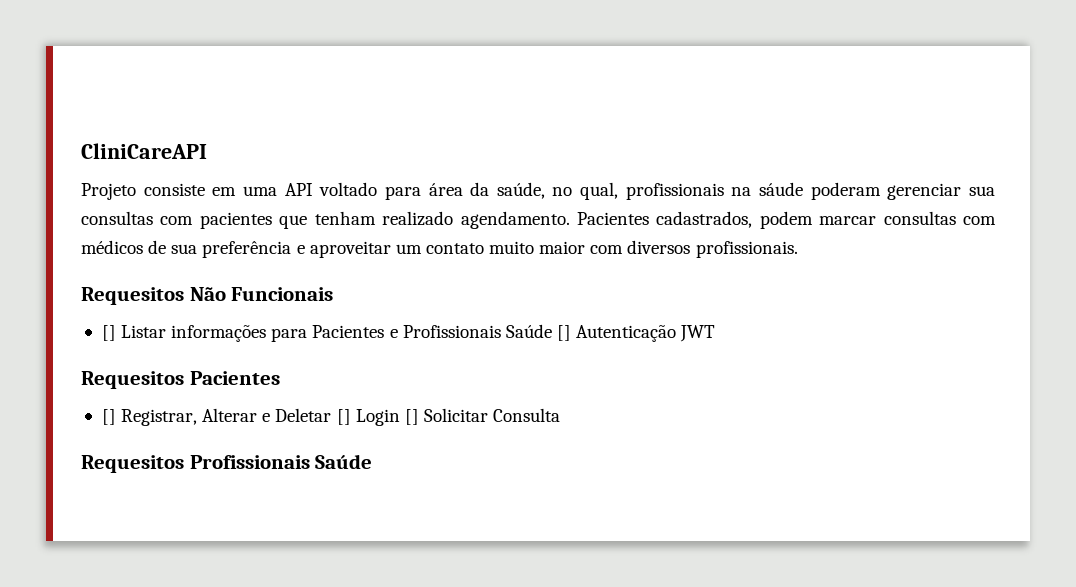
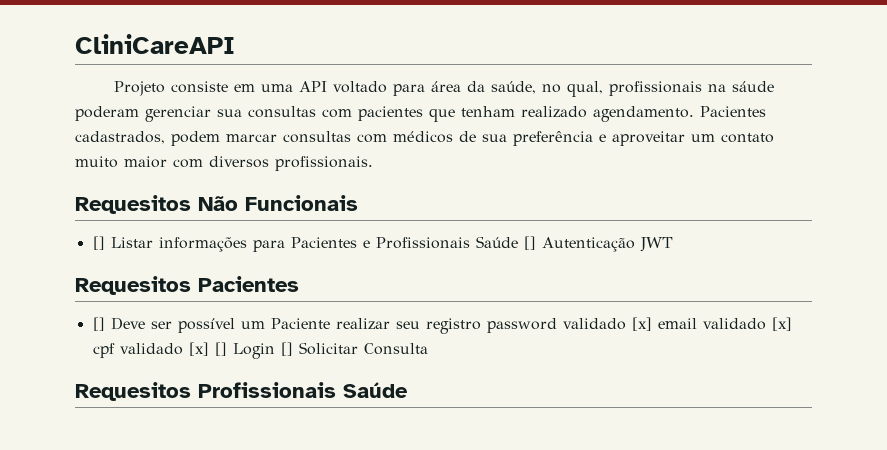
- [] Registrar, Alterar e Deletar [] Login [] Solicitar Consulta
+ [] Deve ser possível um Paciente realizar seu registro password validado [x] email validado [x] cpf validado [x] [] Login [] Solicitar Consulta

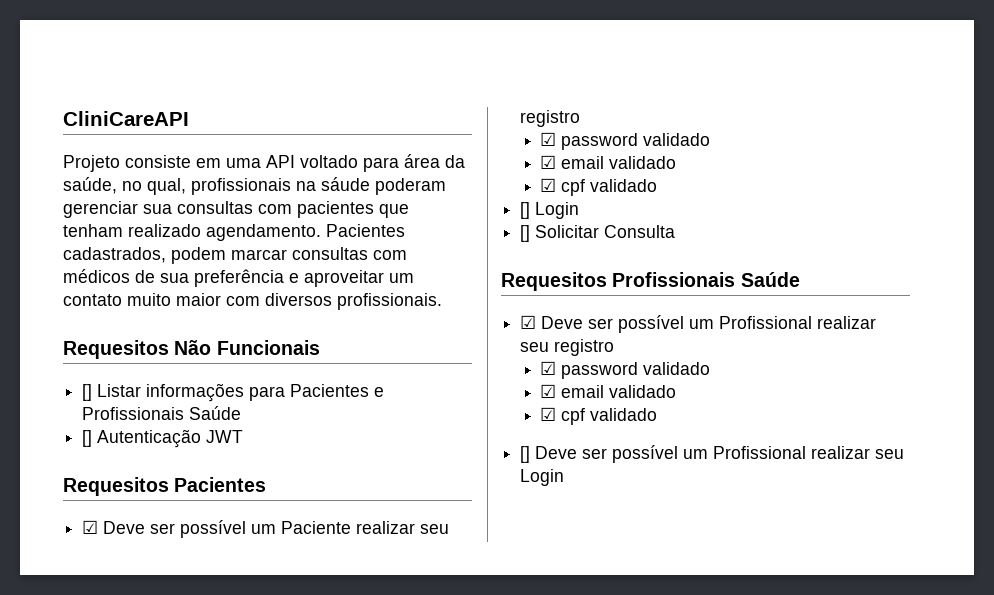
- [] Listar informações para Pacientes e Profissionais Saúde [] Autenticação JWT
+ [] Listar informações para Pacientes e Profissionais Saúde
+ [] Autenticação JWT
- [] Deve ser possível um Paciente realizar seu registro password validado [x] email validado [x] cpf validado [x] [] Login [] Solicitar Consulta
+ ☑ Deve ser possível um Paciente realizar seu registro
+ ☑ password validado
+ ☑ email validado
+ ☑ cpf validado
+ [] Login
+ [] Solicitar Consulta
+ ☑ Deve ser possível um Profissional realizar seu registro
+ ☑ password validado
+ ☑ email validado
+ ☑ cpf validado
+ [] Deve ser possível um Profissional realizar seu Login

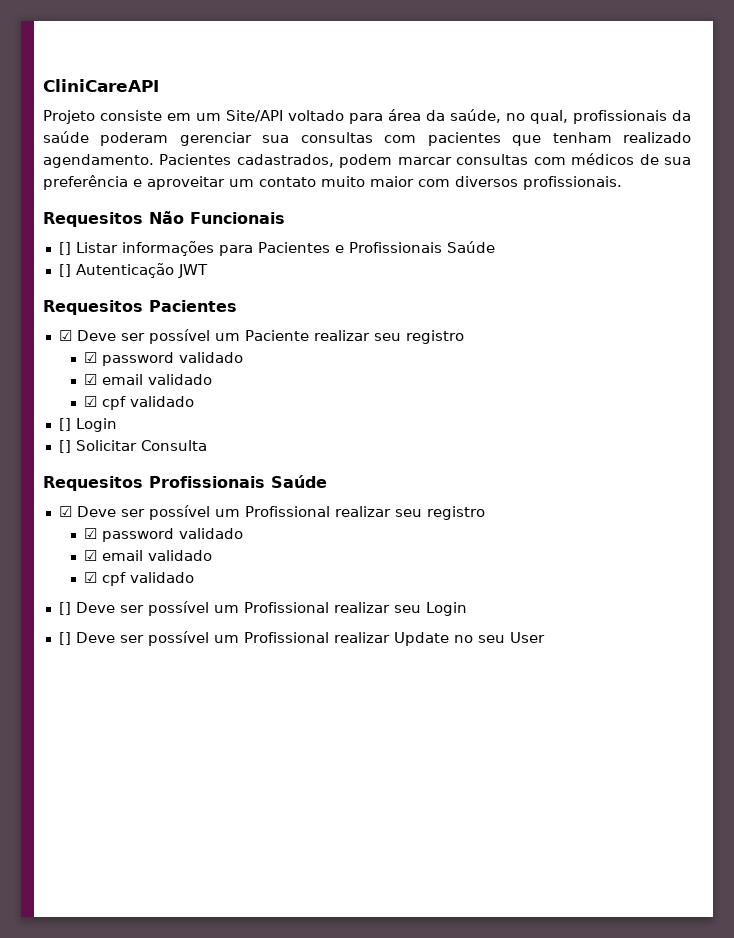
- Projeto consiste em uma API voltado para área da saúde, no qual, profissionais na sáude poderam gerenciar sua consultas com pacientes que tenham realizado agendamento.
+ Projeto consiste em um Site/API voltado para área da saúde, no qual, profissionais da saúde poderam gerenciar sua consultas com pacientes que tenham realizado agendamento.
+ [] Deve ser possível um Profissional realizar Update no seu User

